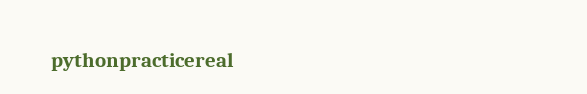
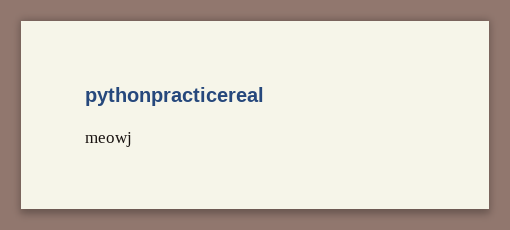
+ meowj

